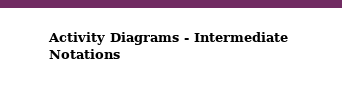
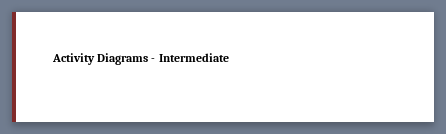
- Activity Diagrams - Intermediate Notations
+ Activity Diagrams - Intermediate

